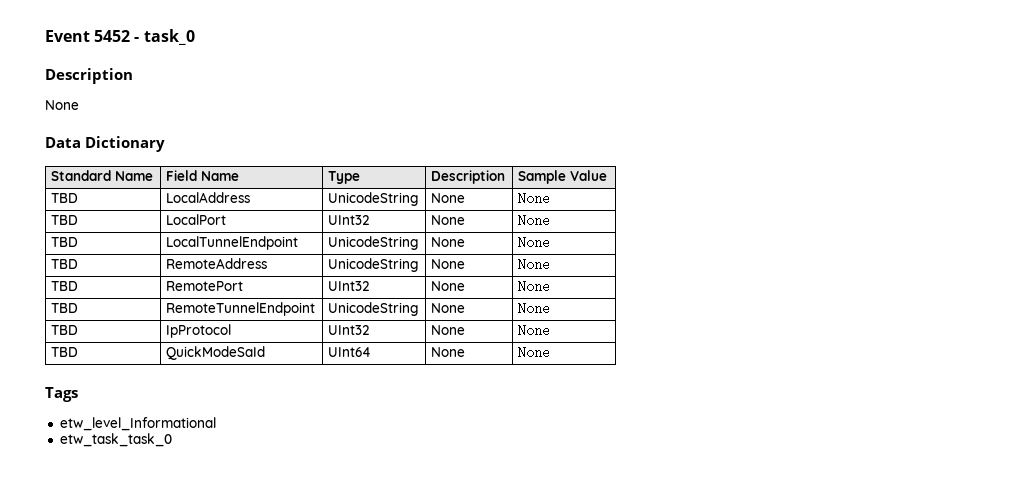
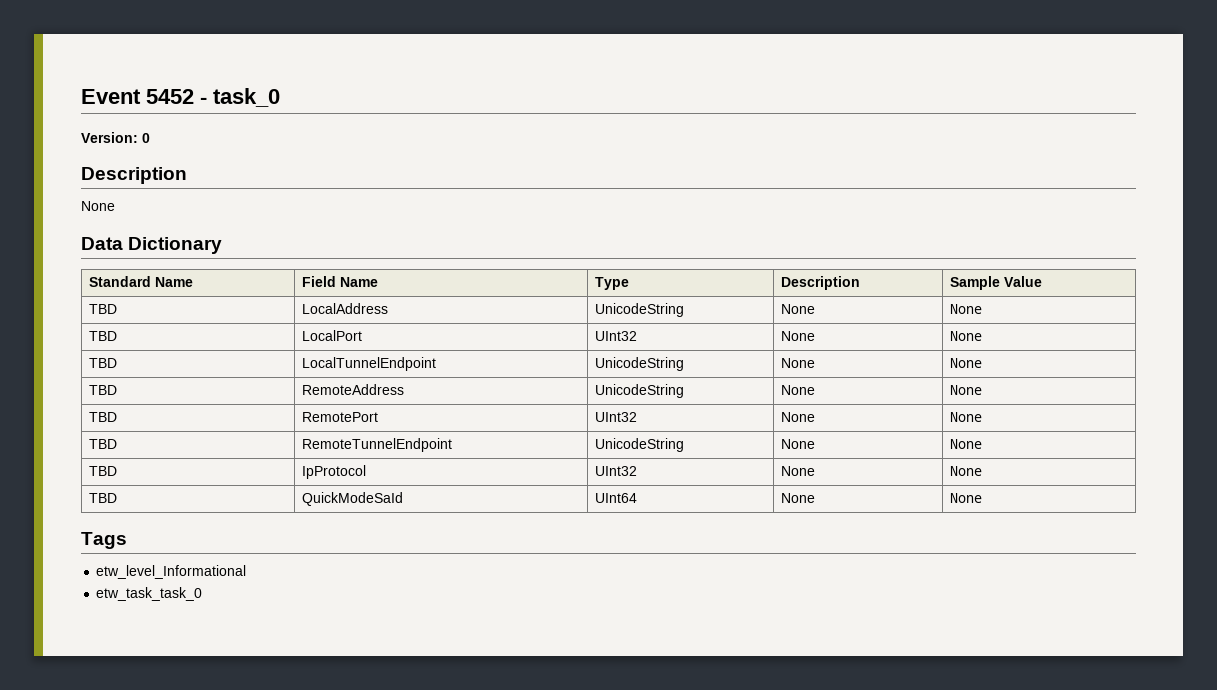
+ Version: 0

